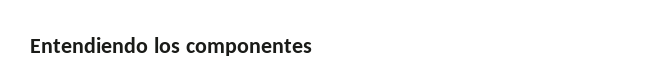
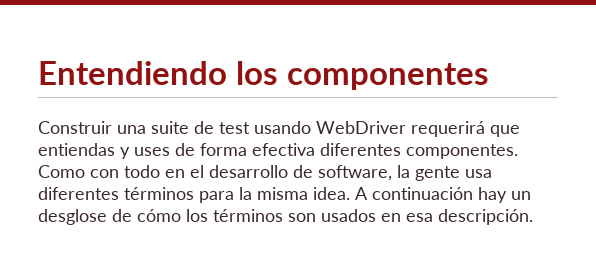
+ Construir una suite de test usando WebDriver requerirá que entiendas y uses de forma efectiva diferentes componentes. Como con todo en el desarrollo de software, la gente usa diferentes términos para la misma idea. A continuación hay un desglose de cómo los términos son usados en esa descripción.

